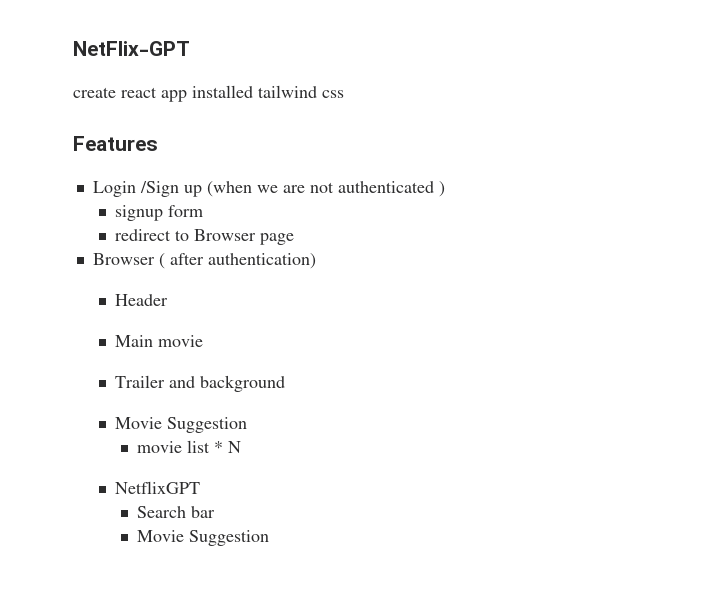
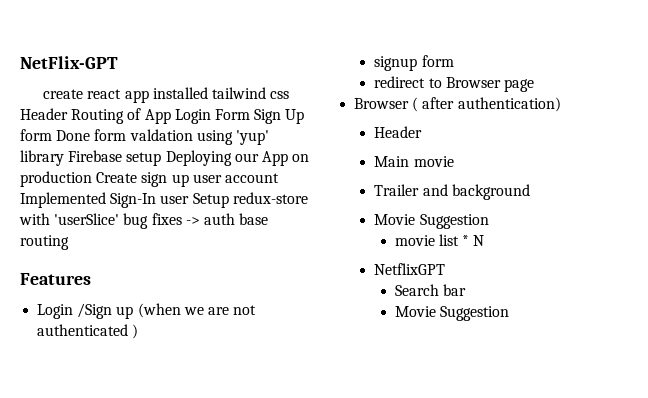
- create react app installed tailwind css
+ create react app installed tailwind css Header Routing of App Login Form Sign Up form Done form valdation using 'yup' library Firebase setup Deploying our App on production Create sign up user account Implemented Sign-In user Setup redux-store with 'userSlice' bug fixes -> auth base routing

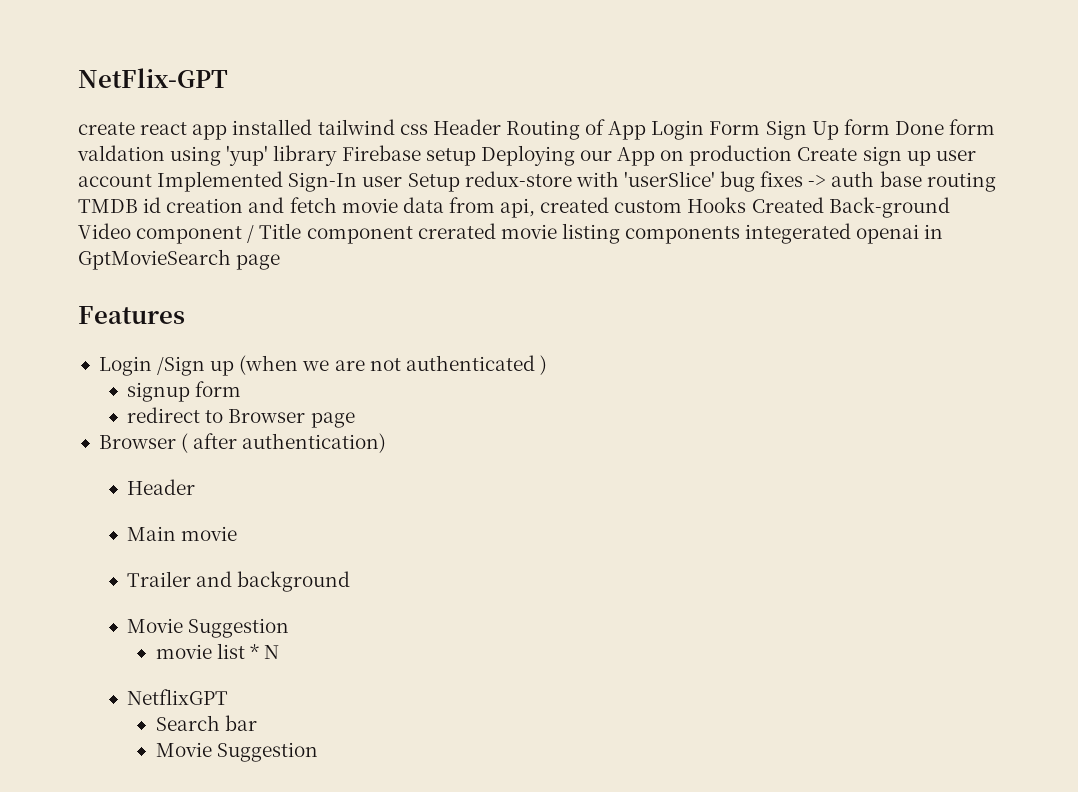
- create react app installed tailwind css Header Routing of App Login Form Sign Up form Done form valdation using 'yup' library Firebase setup Deploying our App on production Create sign up user account Implemented Sign-In user Setup redux-store with 'userSlice' bug fixes -> auth base routing
+ create react app installed tailwind css Header Routing of App Login Form Sign Up form Done form valdation using 'yup' library Firebase setup Deploying our App on production Create sign up user account Implemented Sign-In user Setup redux-store with 'userSlice' bug fixes -> auth base routing TMDB id creation and fetch movie data from api, created custom Hooks Created Back-ground Video component / Title component crerated movie listing components integerated openai in GptMovieSearch page

